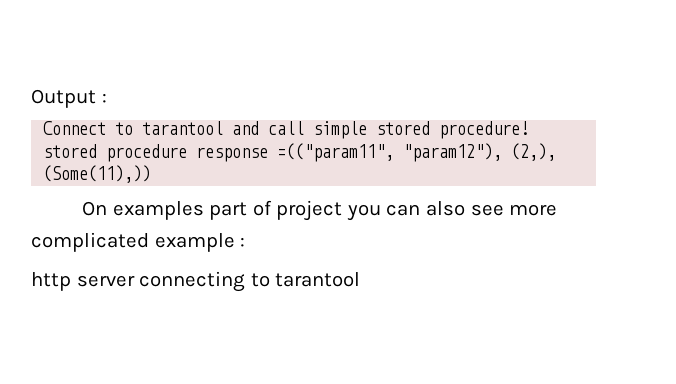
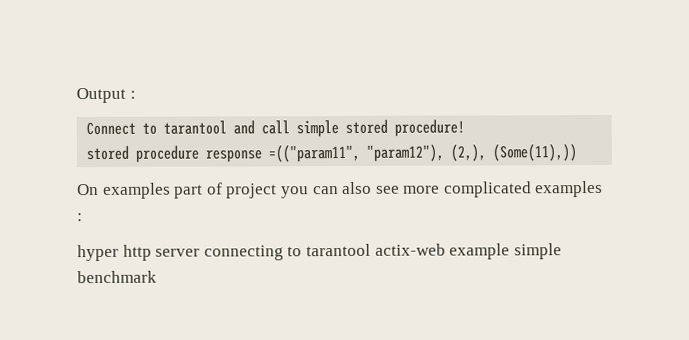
- On examples part of project you can also see more complicated example :
- http server connecting to tarantool
+ On examples part of project you can also see more complicated examples :
+ hyper http server connecting to tarantool actix-web example simple benchmark

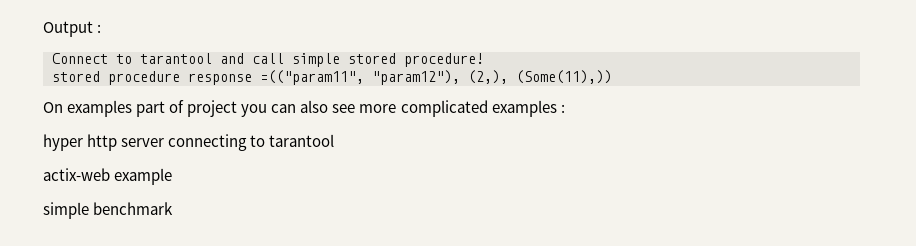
- hyper http server connecting to tarantool actix-web example simple benchmark
+ hyper http server connecting to tarantool
+ actix-web example
+ simple benchmark

